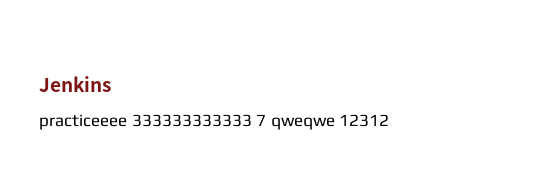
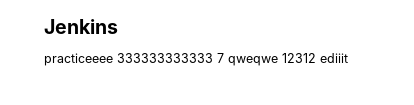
- practiceeee 333333333333 7 qweqwe 12312
+ practiceeee 333333333333 7 qweqwe 12312 ediiit

